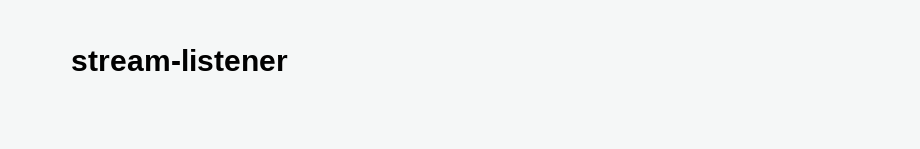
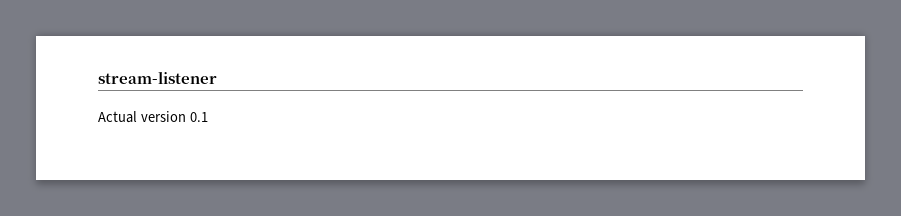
+ Actual version 0.1

